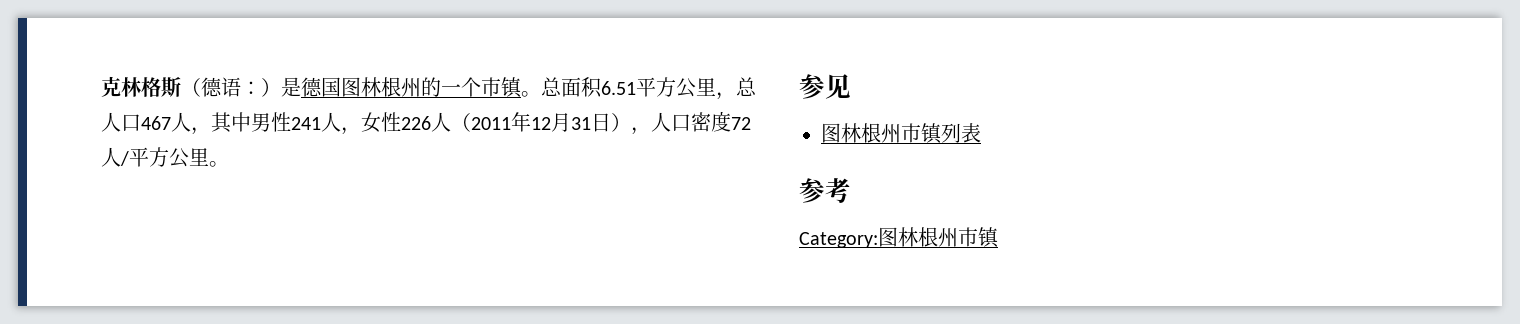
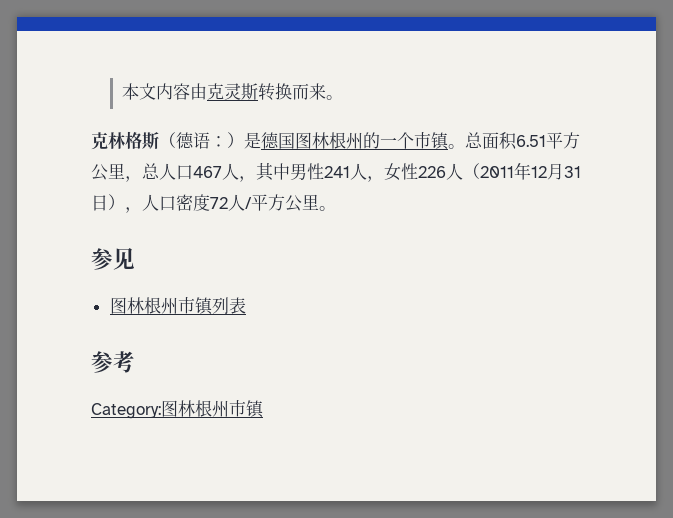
+ 本文内容由克灵斯转换而来。

